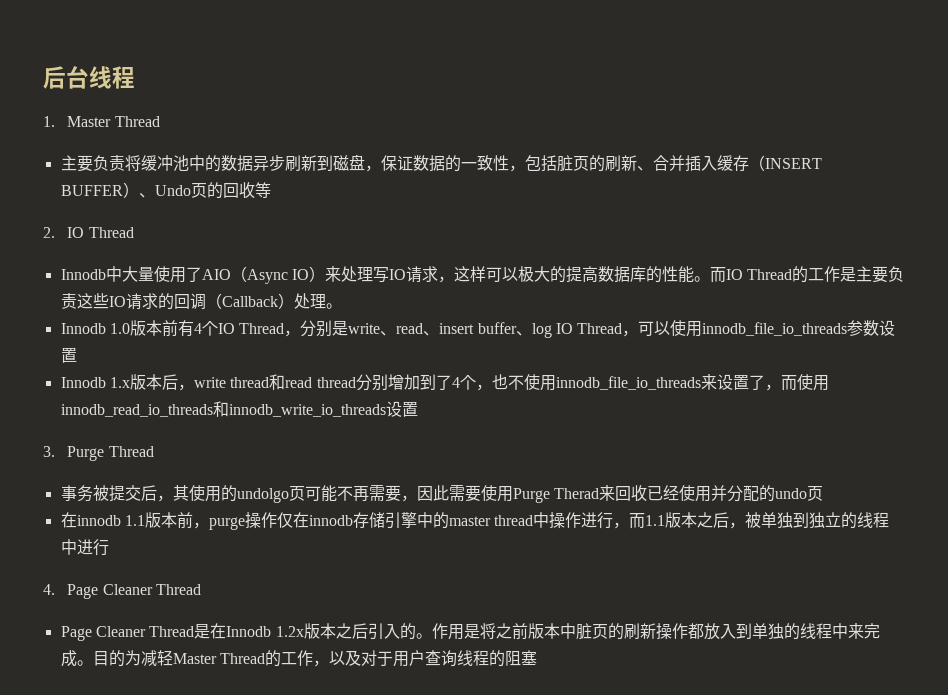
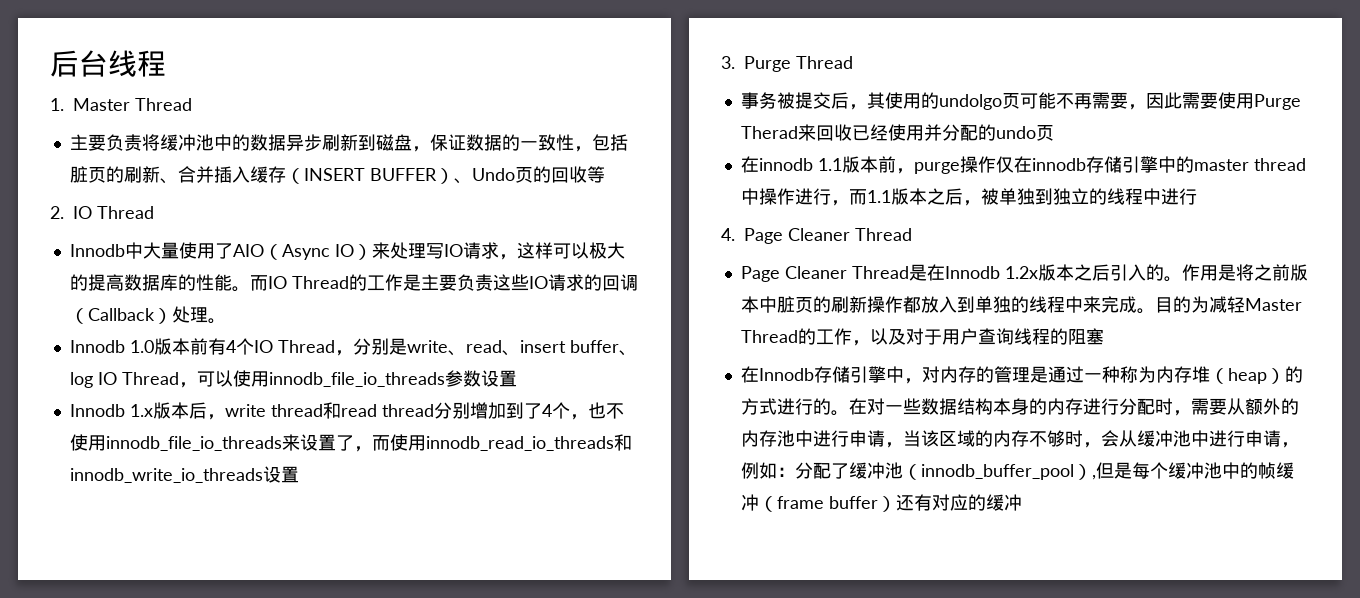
+ 在Innodb存储引擎中，对内存的管理是通过一种称为内存堆（heap）的方式进行的。在对一些数据结构本身的内存进行分配时，需要从额外的内存池中进行申请，当该区域的内存不够时，会从缓冲池中进行申请，例如：分配了缓冲池（innodb_buffer_pool）,但是每个缓冲池中的帧缓冲（frame buffer）还有对应的缓冲

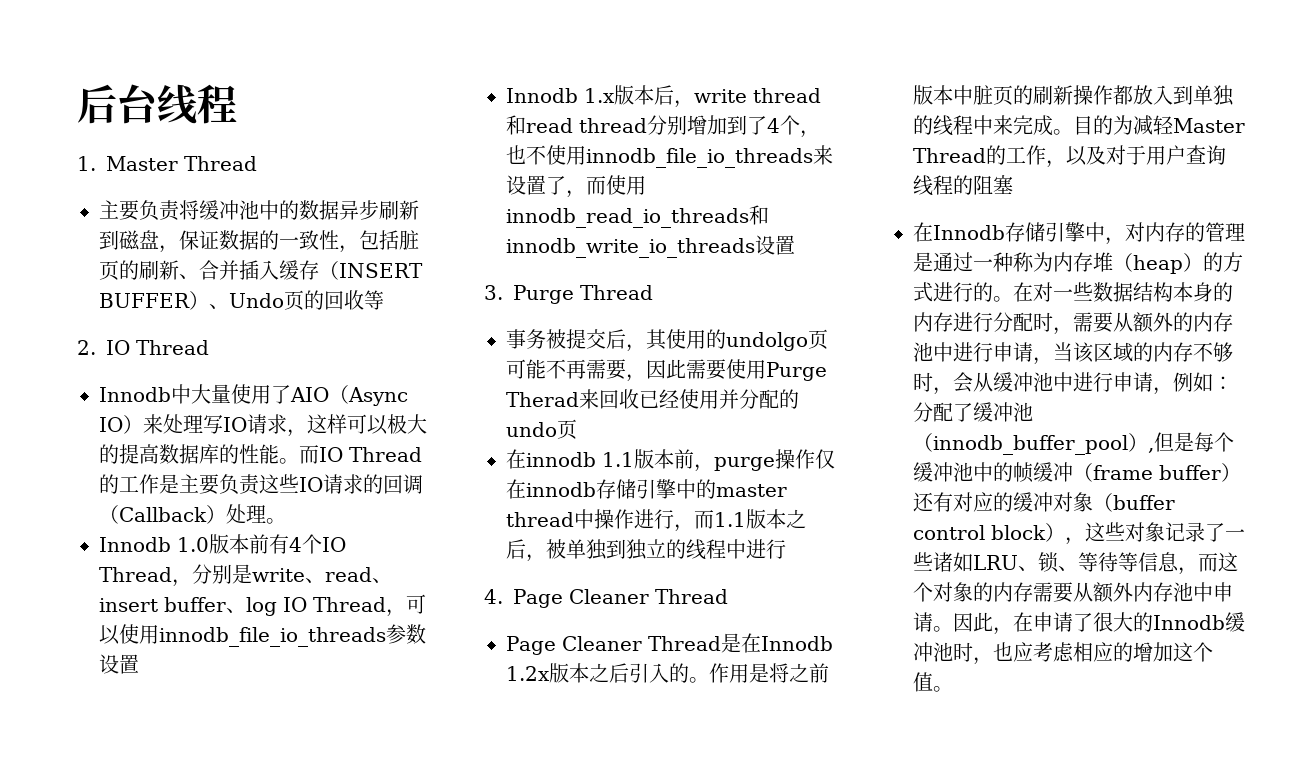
- 在对一些数据结构本身的内存进行分配时，需要从额外的内存池中进行申请，当该区域的内存不够时，会从缓冲池中进行申请，例如：分配了缓冲池（innodb_buffer_pool）,但是每个缓冲池中的帧缓冲（frame buffer）还有对应的缓冲
+ 在对一些数据结构本身的内存进行分配时，需要从额外的内存池中进行申请，当该区域的内存不够时，会从缓冲池中进行申请，例如：分配了缓冲池（innodb_buffer_pool）,但是每个缓冲池中的帧缓冲（frame buffer）还有对应的缓冲对象（buffer control block），这些对象记录了一些诸如LRU、锁、等待等信息，而这个对象的内存需要从额外内存池中申请。因此，在申请了很大的Innodb缓冲池时，也应考虑相应的增加这个值。

